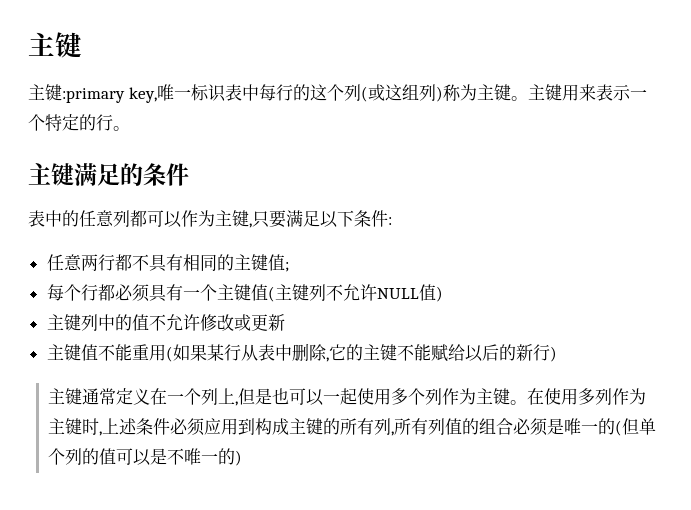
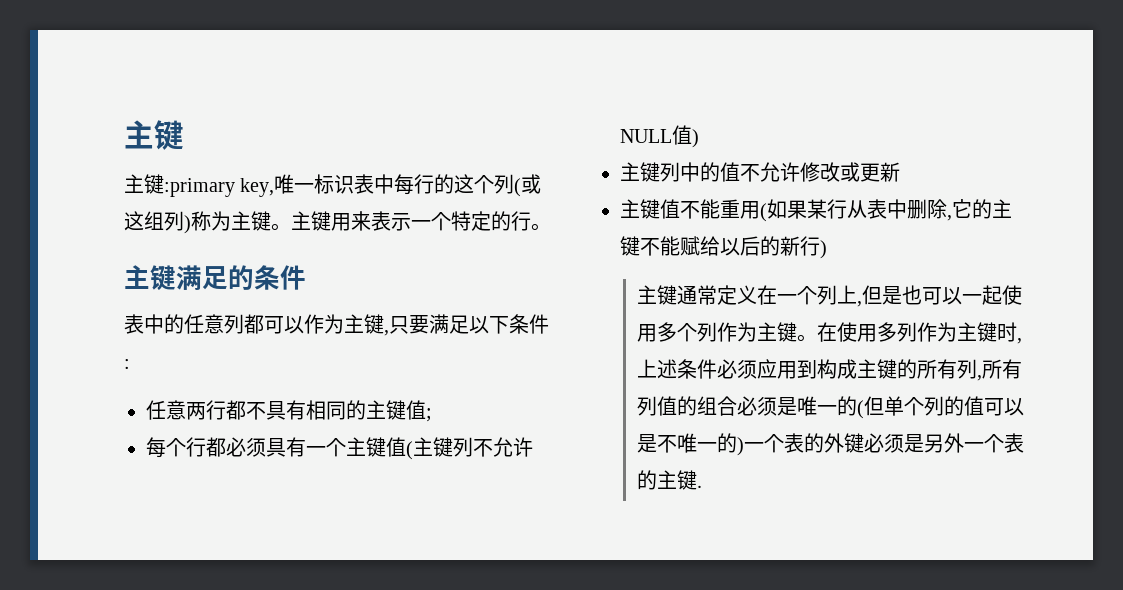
- 在使用多列作为主键时,上述条件必须应用到构成主键的所有列,所有列值的组合必须是唯一的(但单个列的值可以是不唯一的)
+ 在使用多列作为主键时,上述条件必须应用到构成主键的所有列,所有列值的组合必须是唯一的(但单个列的值可以是不唯一的)一个表的外键必须是另外一个表的主键.

